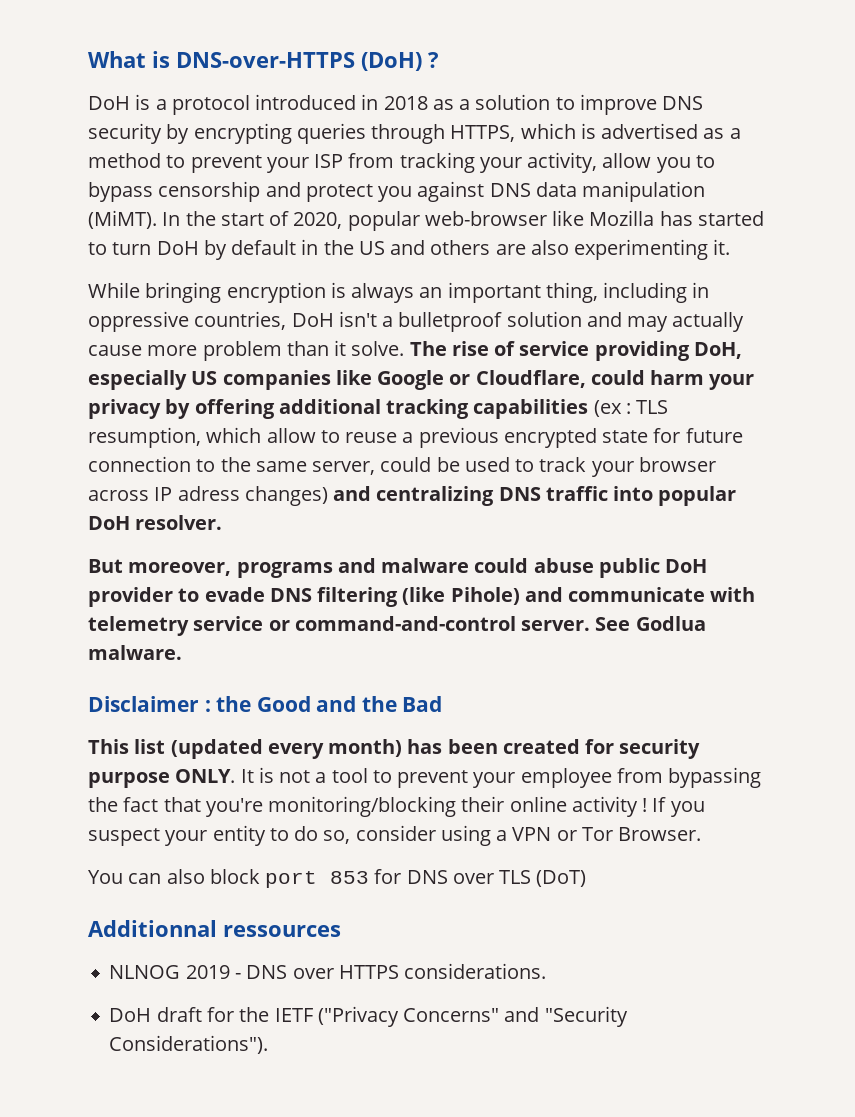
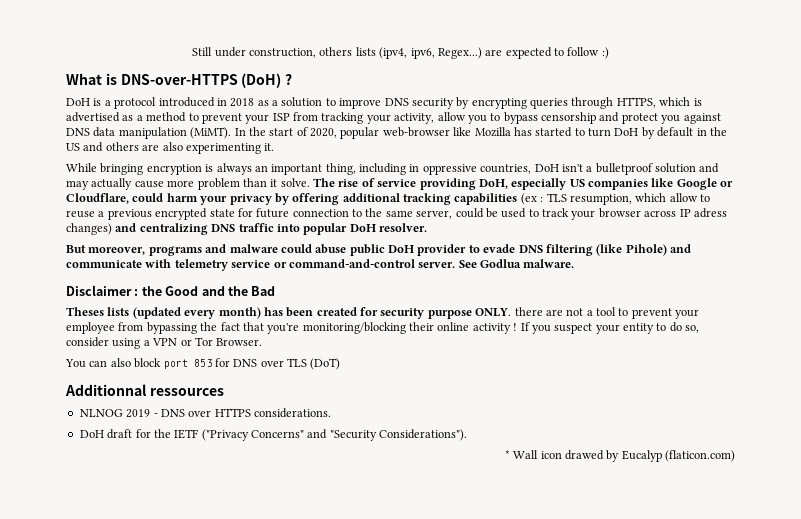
+ Still under construction, others lists (ipv4, ipv6, Regex...) are expected to follow :)
- This list (updated every month) has been created for security purpose ONLY. It is not a tool to prevent your employee from bypassing the fact that you're monitoring/blocking their online activity !
+ Theses lists (updated every month) has been created for security purpose ONLY. there are not a tool to prevent your employee from bypassing the fact that you're monitoring/blocking their online activity !
+ * Wall icon drawed by Eucalyp (flaticon.com)

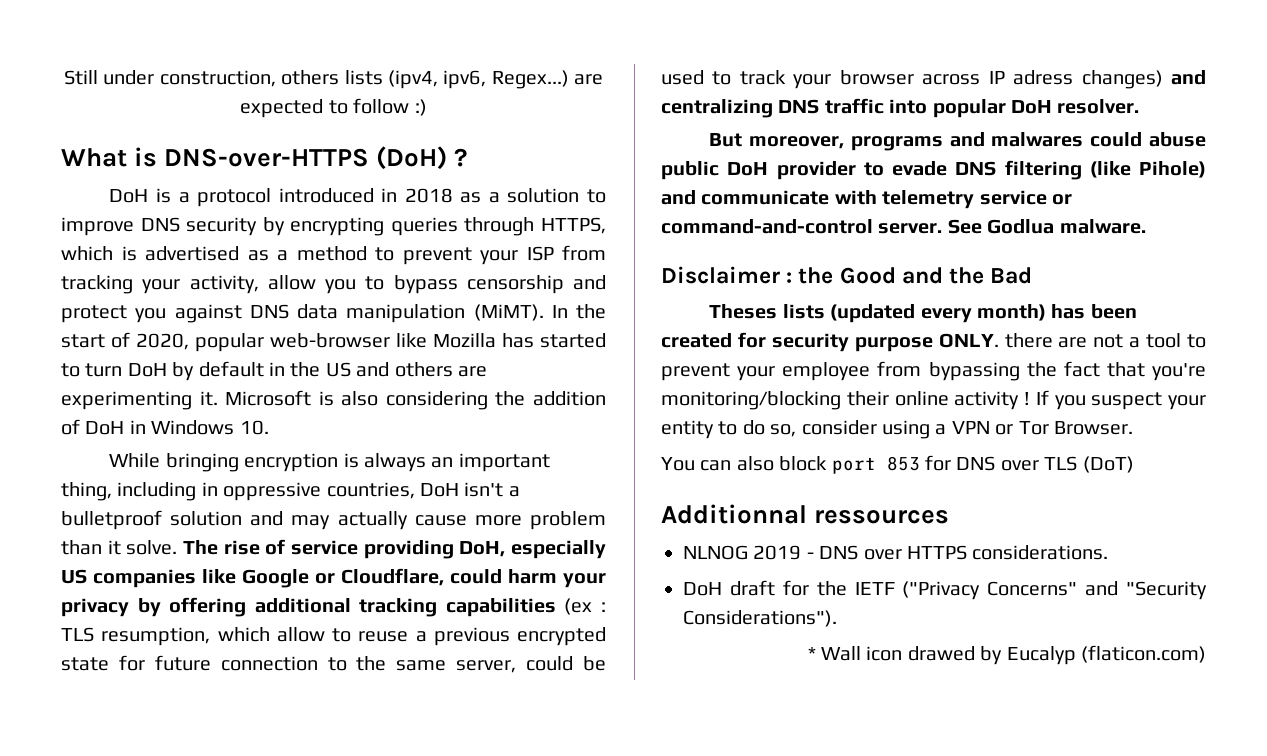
- In the start of 2020, popular web-browser like Mozilla has started to turn DoH by default in the US and others are also experimenting it.
+ In the start of 2020, popular web-browser like Mozilla has started to turn DoH by default in the US and others are experimenting it. Microsoft is also considering the addition of DoH in Windows 10.
- But moreover, programs and malware could abuse public DoH provider to evade DNS filtering (like Pihole) and communicate with telemetry service or command-and-control server.
+ But moreover, programs and malwares could abuse public DoH provider to evade DNS filtering (like Pihole) and communicate with telemetry service or command-and-control server.

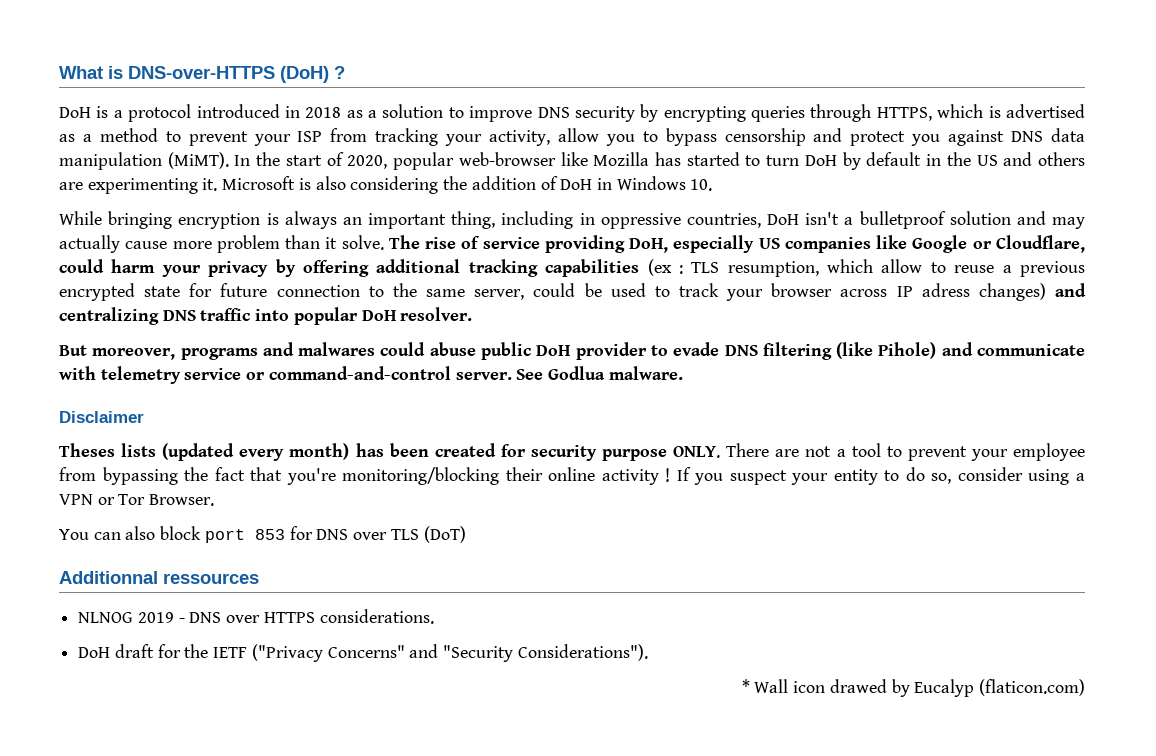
- Still under construction, others lists (ipv4, ipv6, Regex...) are expected to follow :)
- Disclaimer : the Good and the Bad
+ Disclaimer
- Theses lists (updated every month) has been created for security purpose ONLY. there are not a tool to prevent your employee from bypassing the fact that you're monitoring/blocking their online activity !
+ Theses lists (updated every month) has been created for security purpose ONLY. There are not a tool to prevent your employee from bypassing the fact that you're monitoring/blocking their online activity !

